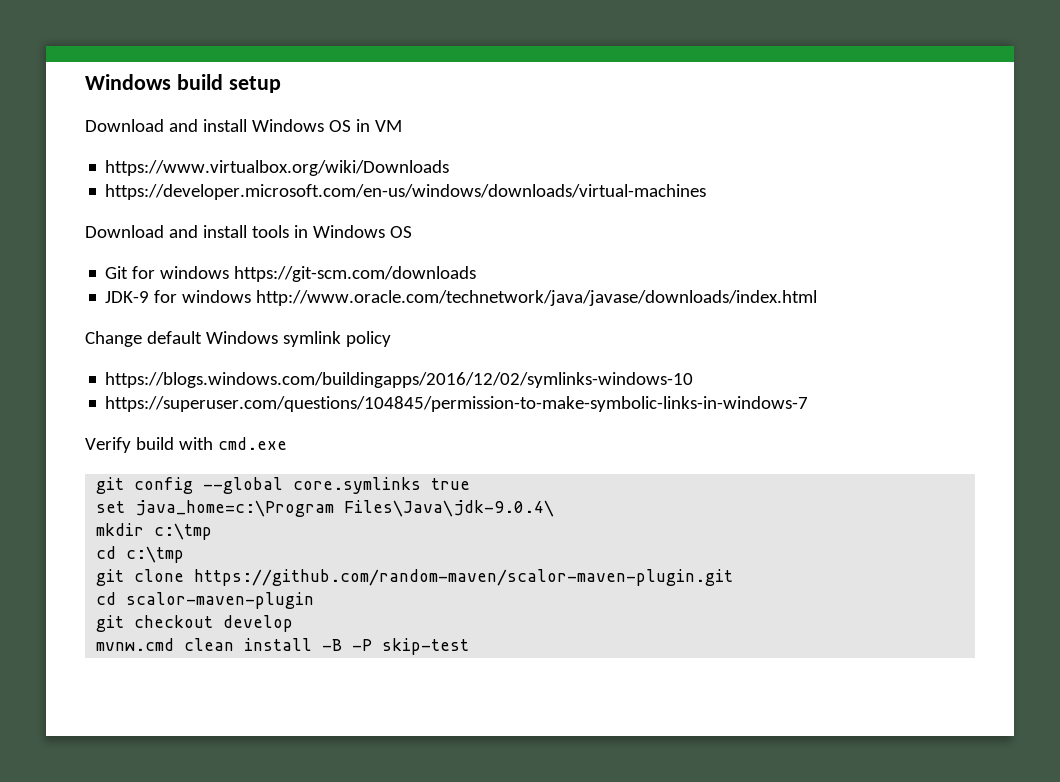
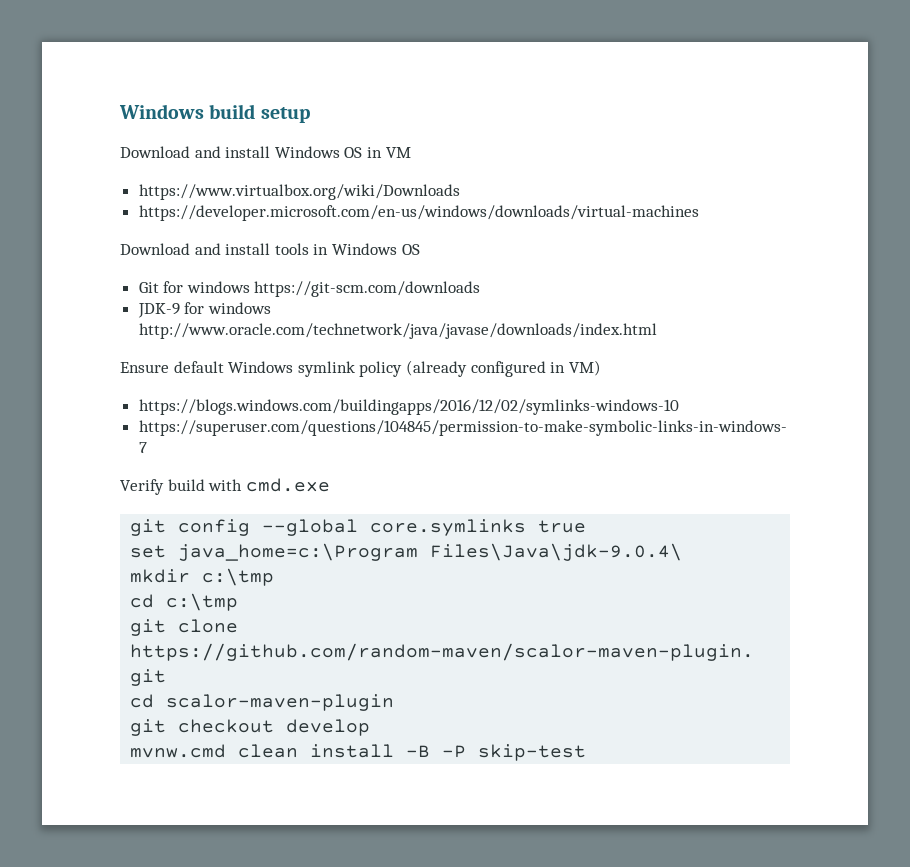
- Change default Windows symlink policy
+ Ensure default Windows symlink policy (already configured in VM)

